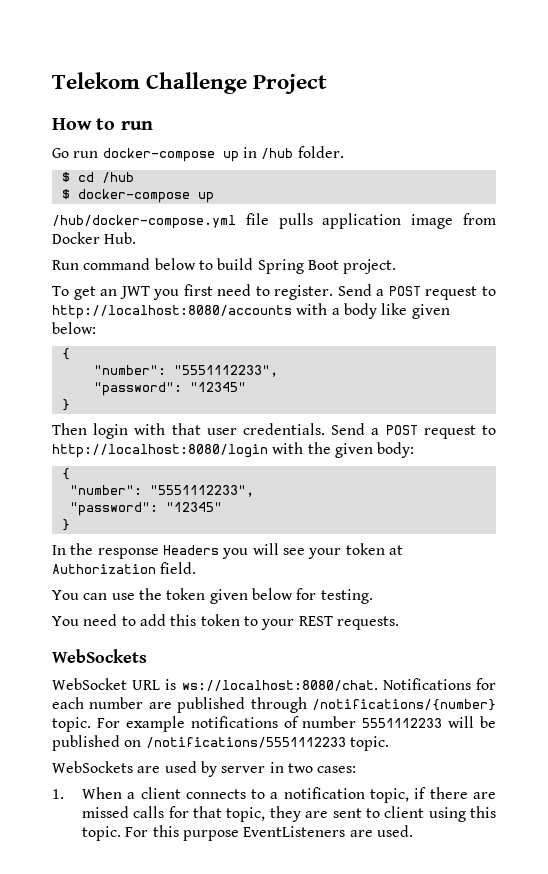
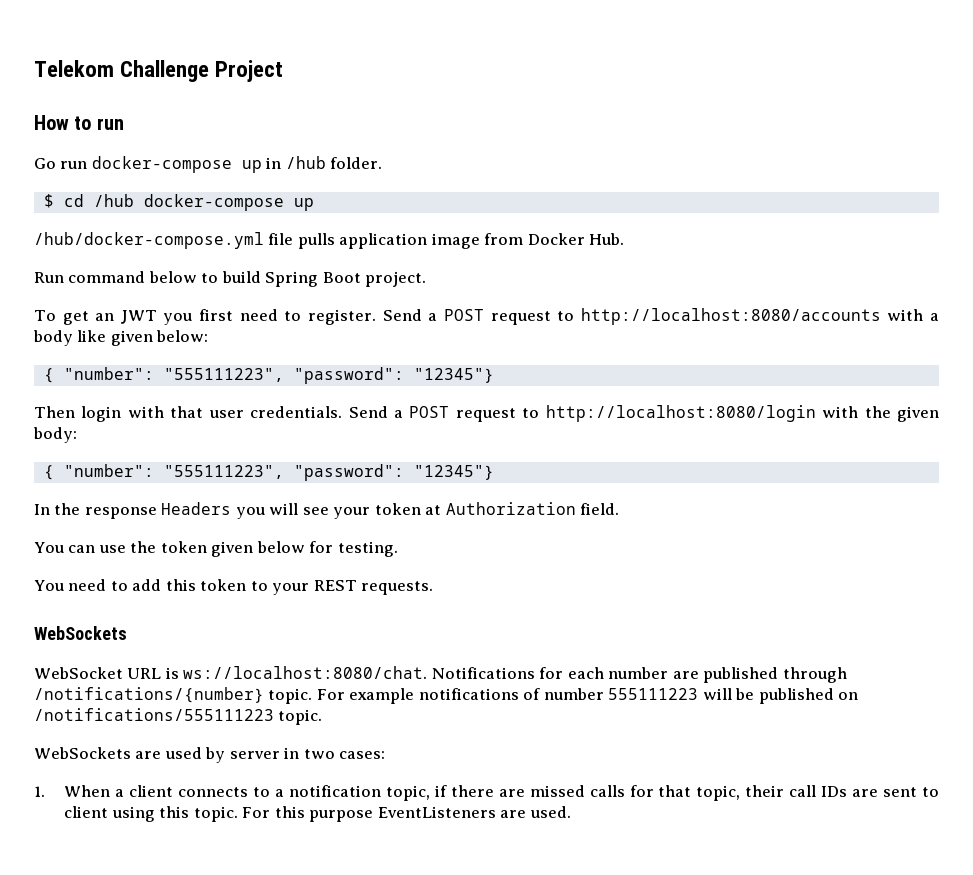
- $ cd /hub
- $ docker-compose up
+ $ cd /hub docker-compose up
  Send a POST request to http://localhost:8080/accounts with a body like given below:
- {
- "number": "5551112233",
- "password": "12345"
- }
+ { "number": "555111223", "password": "12345"}
  Send a POST request to http://localhost:8080/login with the given body:
- {
- "number": "5551112233",
- "password": "12345"
- }
+ { "number": "555111223", "password": "12345"}
- For example notifications of number 5551112233 will be published on /notifications/5551112233 topic.
+ For example notifications of number 555111223 will be published on /notifications/555111223 topic.
- 1. When a client connects to a notification topic, if there are missed calls for that topic, they are sent to client using this topic.
+ 1. When a client connects to a notification topic, if there are missed calls for that topic, their call IDs are sent to client using this topic.

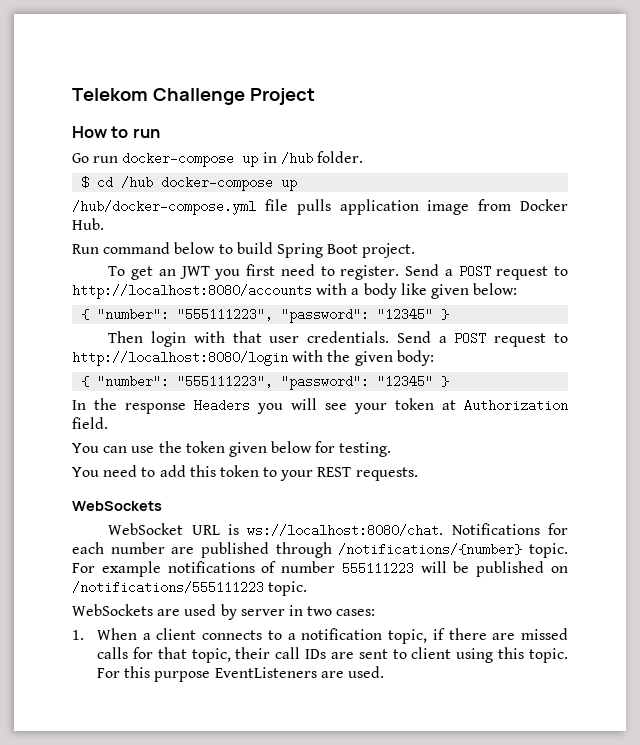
  Send a POST request to http://localhost:8080/accounts with a body like given below:
- { "number": "555111223", "password": "12345"}
+ { "number": "555111223", "password": "12345" }
  Send a POST request to http://localhost:8080/login with the given body:
- { "number": "555111223", "password": "12345"}
+ { "number": "555111223", "password": "12345" }

